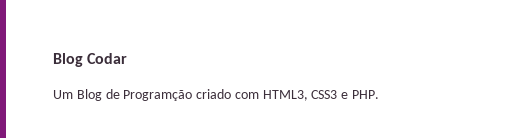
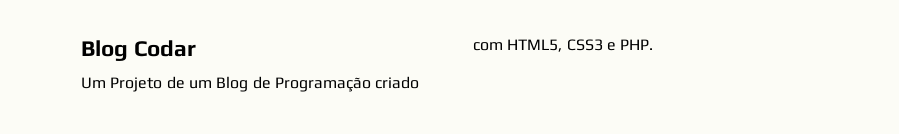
- Um Blog de Programção criado com HTML3, CSS3 e PHP.
+ Um Projeto de um Blog de Programação criado com HTML5, CSS3 e PHP.

